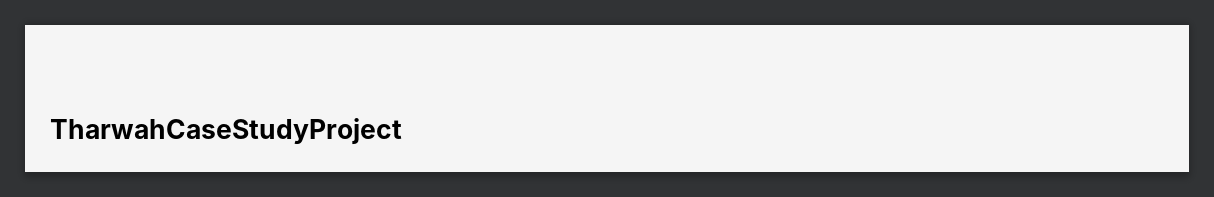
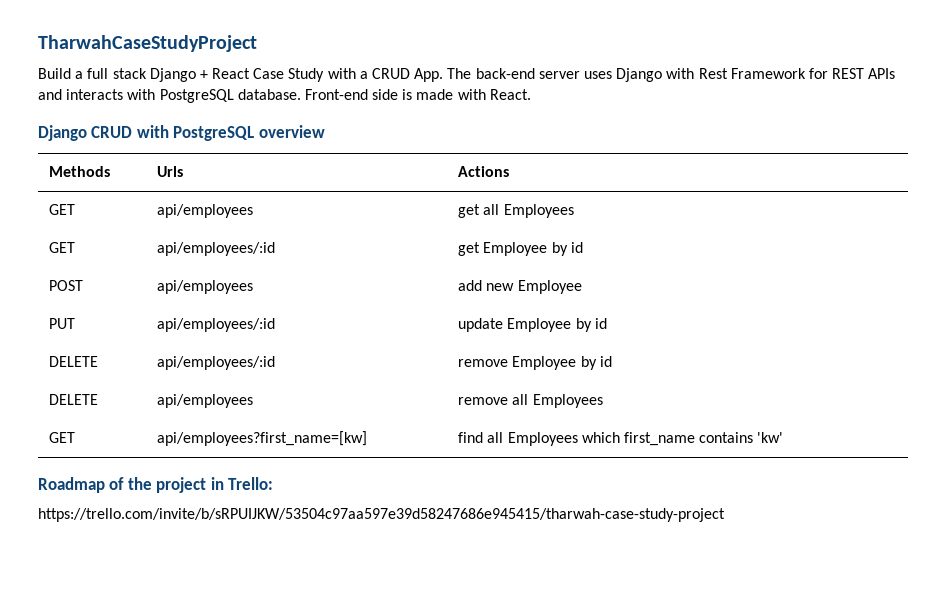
+ Build a full stack Django + React Case Study with a CRUD App. The back-end server uses Django with Rest Framework for REST APIs and interacts with PostgreSQL database. Front-end side is made with React.
+ Django CRUD with PostgreSQL overview
+ Methods | Urls | Actions
+ GET | api/employees | get all Employees
+ GET | api/employees/:id | get Employee by id
+ POST | api/employees | add new Employee
+ PUT | api/employees/:id | update Employee by id
+ DELETE | api/employees/:id | remove Employee by id
+ DELETE | api/employees | remove all Employees
+ GET | api/employees?first_name=[kw] | find all Employees which first_name contains 'kw'
+ Roadmap of the project in Trello:
+ https://trello.com/invite/b/sRPUIJKW/53504c97aa597e39d58247686e945415/tharwah-case-study-project

